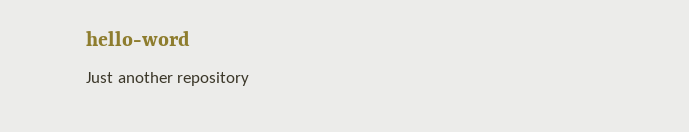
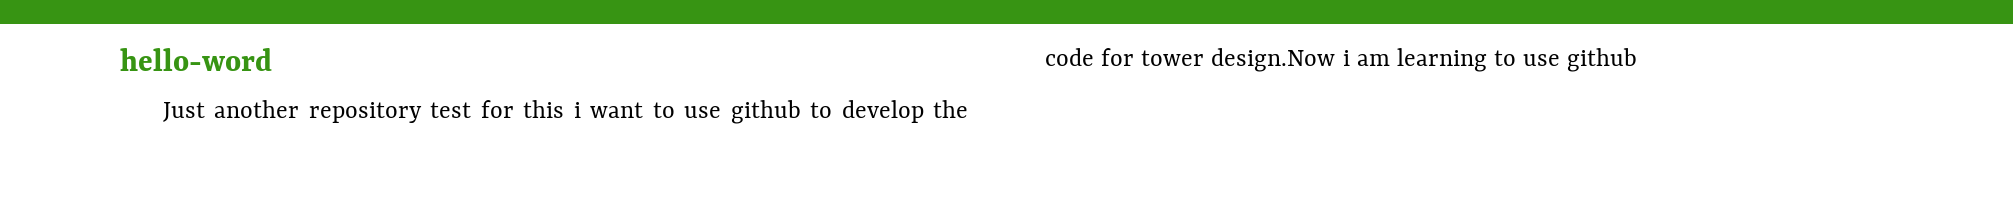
- Just another repository
+ Just another repository test for this i want to use github to develop the code for tower design.Now i am learning to use github

